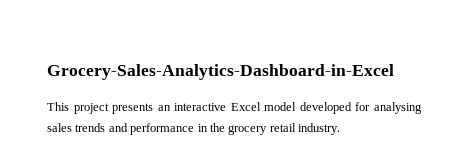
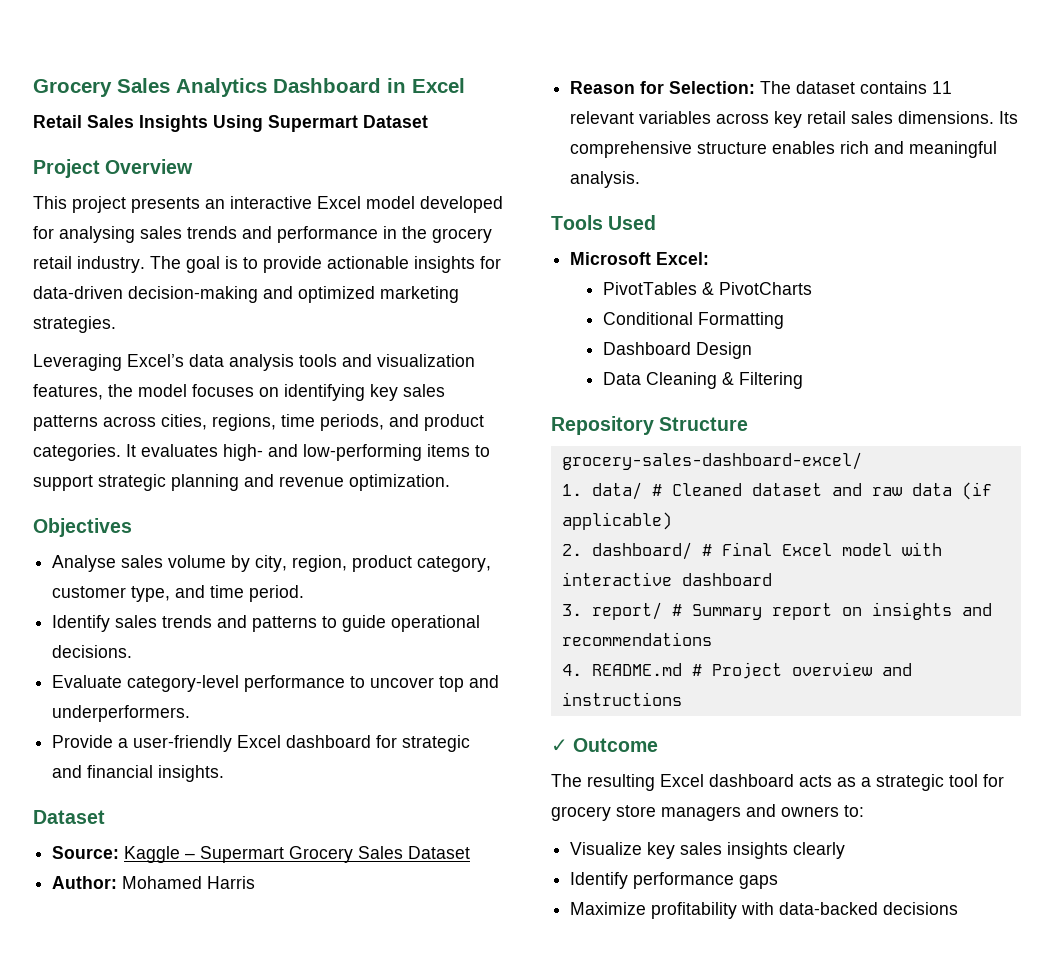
- Grocery-Sales-Analytics-Dashboard-in-Excel
+ Grocery Sales Analytics Dashboard in Excel
+ Retail Sales Insights Using Supermart Dataset
+ Project Overview
+ The goal is to provide actionable insights for data-driven decision-making and optimized marketing strategies.
+ Leveraging Excel’s data analysis tools and visualization features, the model focuses on identifying key sales patterns across cities, regions, time periods, and product categories. It evaluates high- and low-performing items to support strategic planning and revenue optimization.
+ Objectives
+ Analyse sales volume by city, region, product category, customer type, and time period.
+ Identify sales trends and patterns to guide operational decisions.
+ Evaluate category-level performance to uncover top and underperformers.
+ Provide a user-friendly Excel dashboard for strategic and financial insights.
+ Dataset
+ Source: Kaggle – Supermart Grocery Sales Dataset
+ Author: Mohamed Harris
+ Reason for Selection: The dataset contains 11 relevant variables across key retail sales dimensions. Its comprehensive structure enables rich and meaningful analysis.
+ Tools Used
+ Microsoft Excel:
+ PivotTables & PivotCharts
+ Conditional Formatting
+ Dashboard Design
+ Data Cleaning & Filtering
+ Repository Structure
+ grocery-sales-dashboard-excel/
+ 1. data/ # Cleaned dataset and raw data (if applicable)
+ 2. dashboard/ # Final Excel model with interactive dashboard
+ 3. report/ # Summary report on insights and recommendations
+ 4. README.md # Project overview and instructions
+ ✓ Outcome
+ The resulting Excel dashboard acts as a strategic tool for grocery store managers and owners to:
+ Visualize key sales insights clearly
+ Identify performance gaps
+ Maximize profitability with data-backed decisions

